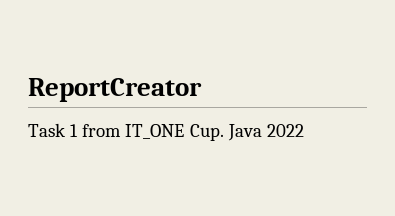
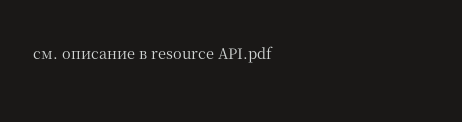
- ReportCreator
- Task 1 from IT_ONE Cup. Java 2022
+ см. описание в resource API.pdf

